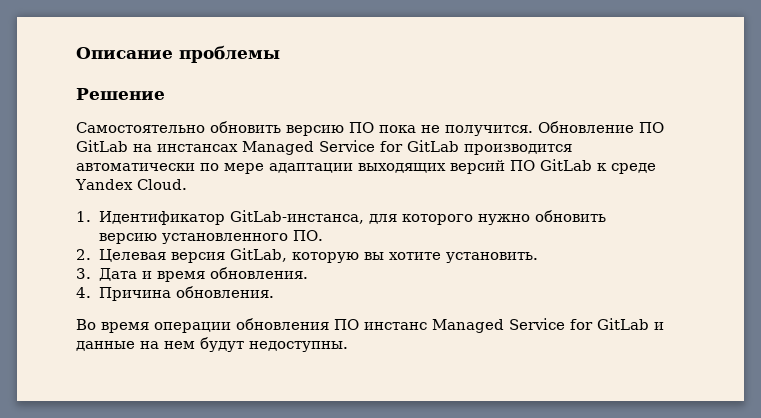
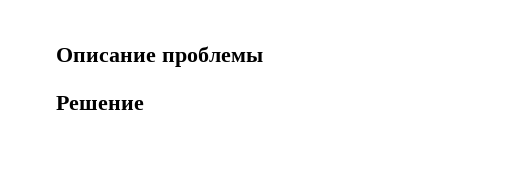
- Самостоятельно обновить версию ПО пока не получится. Обновление ПО GitLab на инстансах Managed Service for GitLab производится автоматически по мере адаптации выходящих версий ПО GitLab к среде Yandex Cloud.
- 1. Идентификатор GitLab-инстанса, для которого нужно обновить версию установленного ПО.
- 2. Целевая версия GitLab, которую вы хотите установить.
- 3. Дата и время обновления.
- 4. Причина обновления.
- Во время операции обновления ПО инстанс Managed Service for GitLab и данные на нем будут недоступны.

